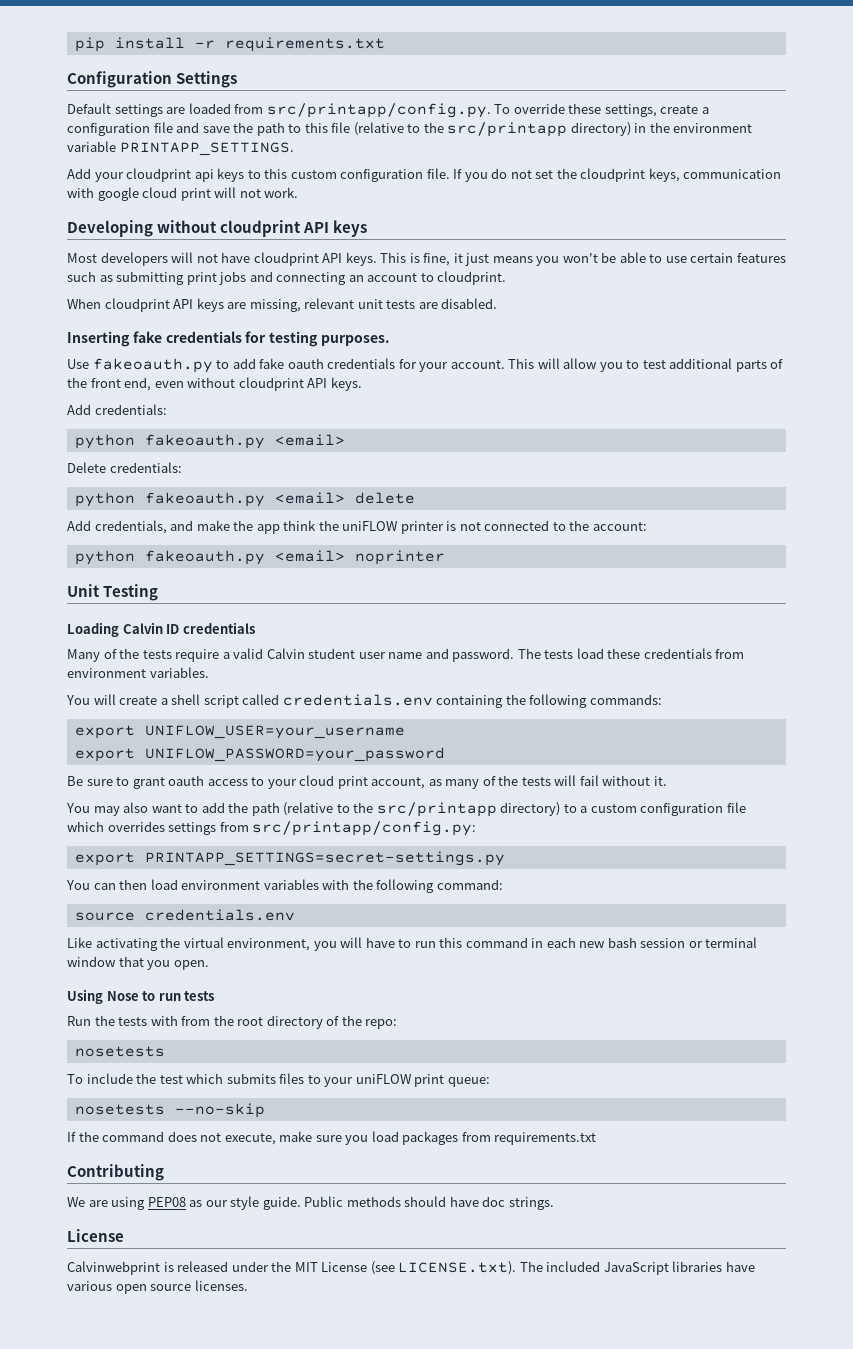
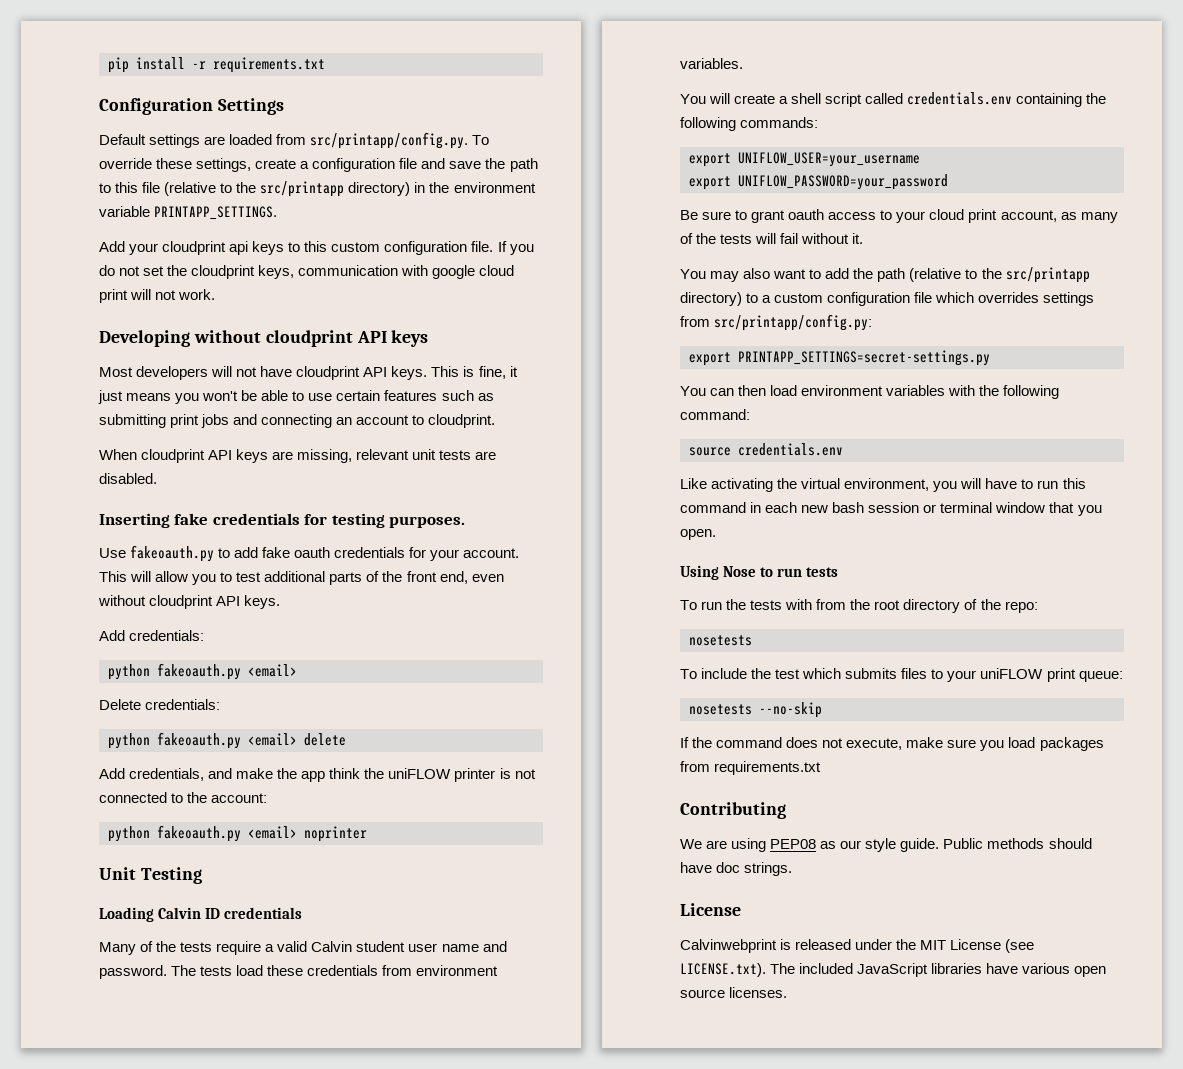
- Run the tests with from the root directory of the repo:
+ To run the tests with from the root directory of the repo:

